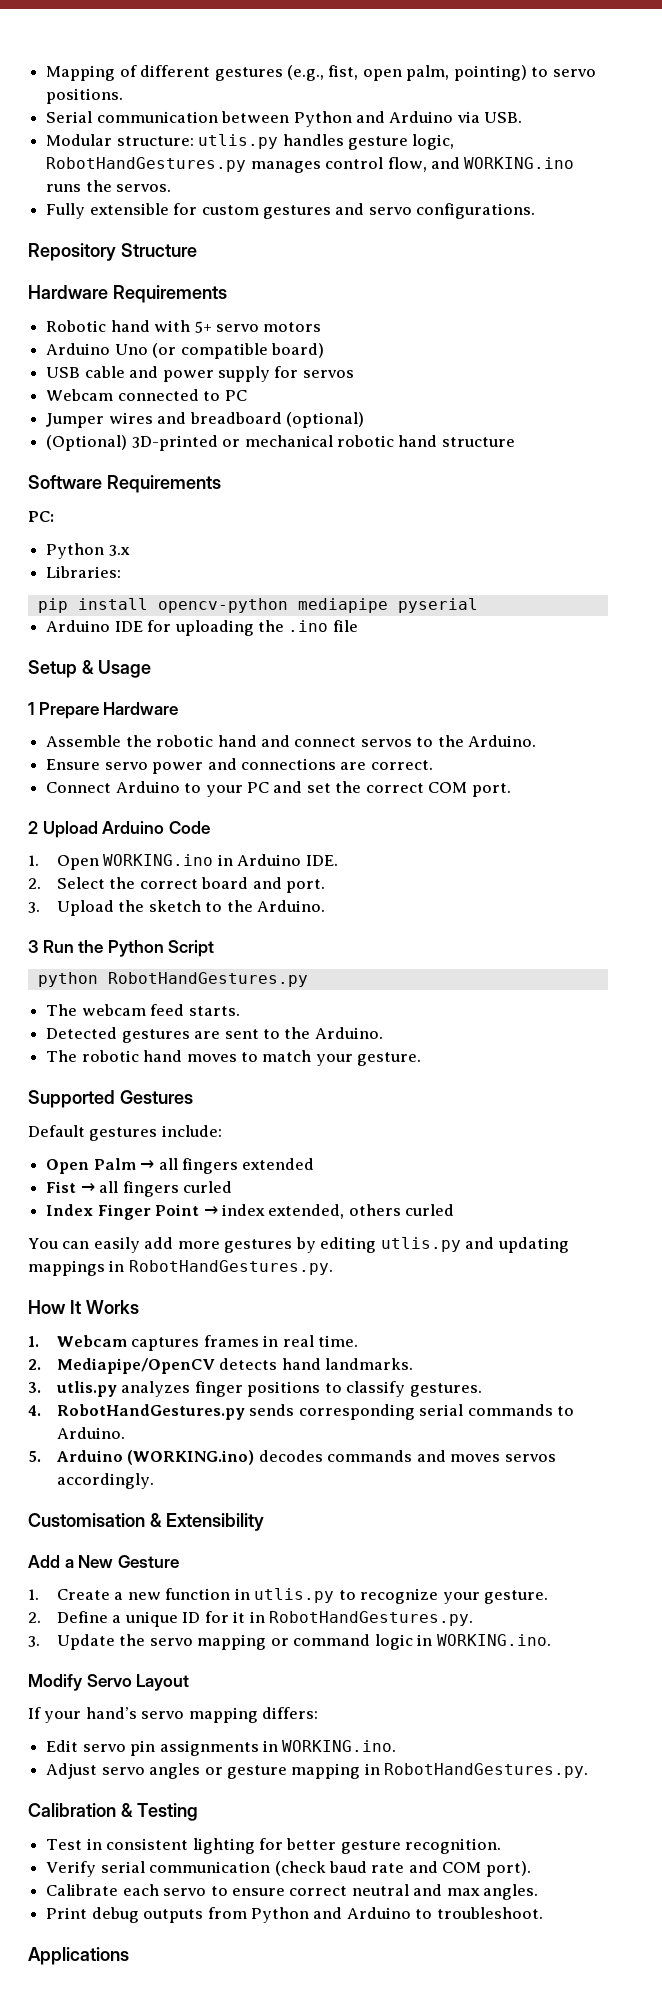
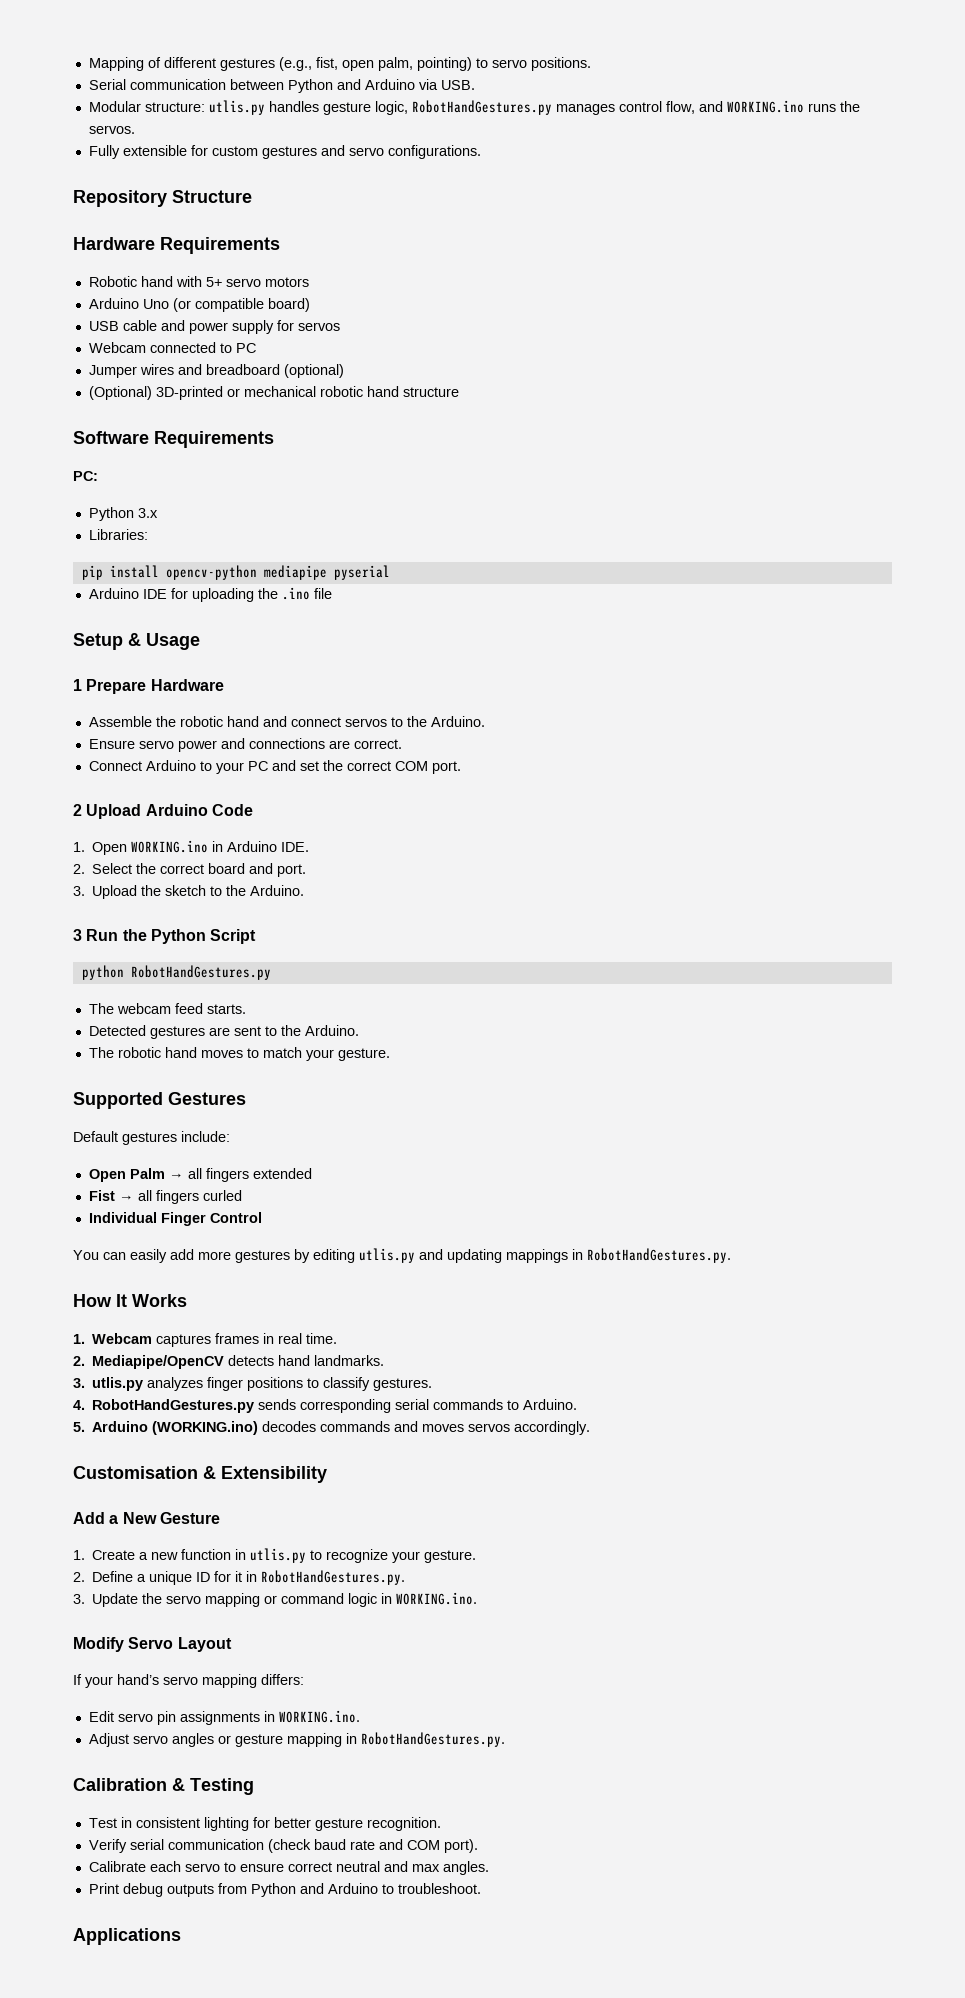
- Index Finger Point → index extended, others curled
+ Individual Finger Control

